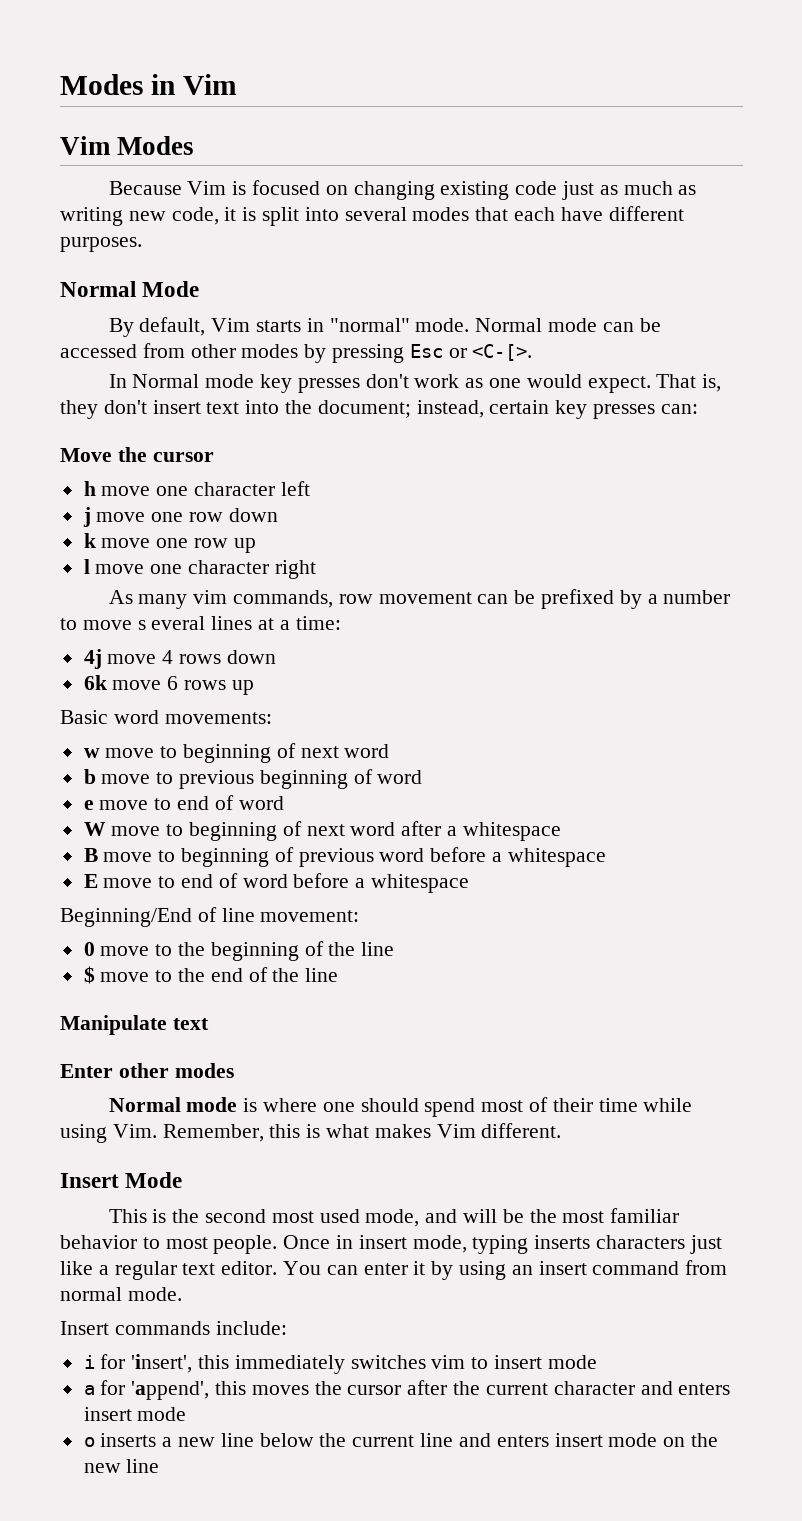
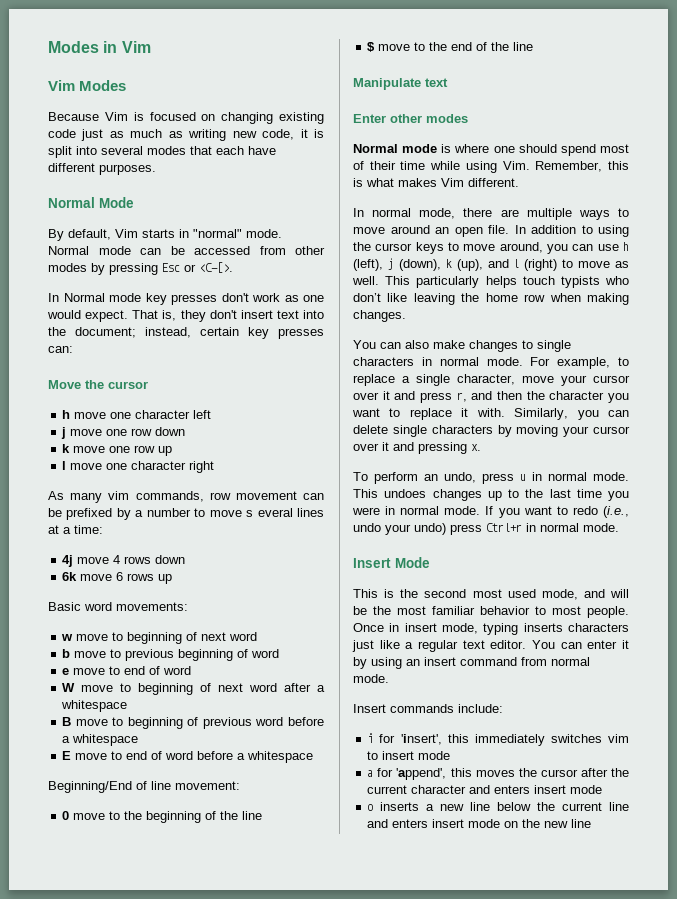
+ In normal mode, there are multiple ways to move around an open file. In addition to using the cursor keys to move around, you can use h (left), j (down), k (up), and l (right) to move as well. This particularly helps touch typists who don’t like leaving the home row when making changes.
+ You can also make changes to single characters in normal mode. For example, to replace a single character, move your cursor over it and press r, and then the character you want to replace it with. Similarly, you can delete single characters by moving your cursor over it and pressing x.
+ To perform an undo, press u in normal mode. This undoes changes up to the last time you were in normal mode. If you want to redo (i.e., undo your undo) press Ctrl+r in normal mode.

